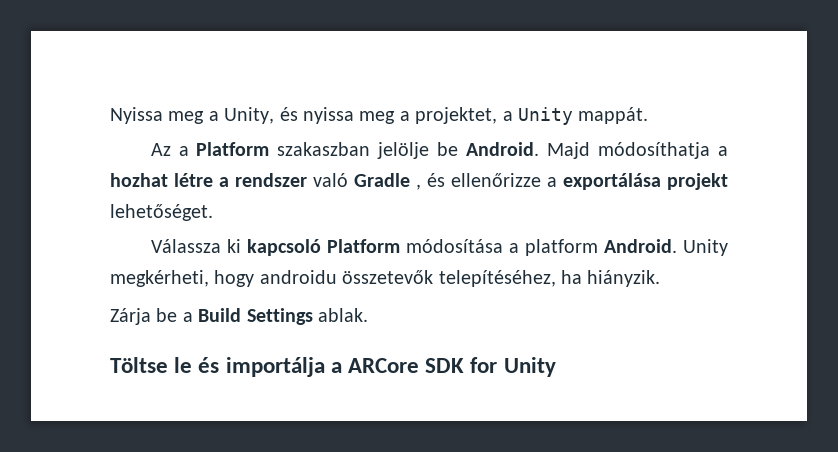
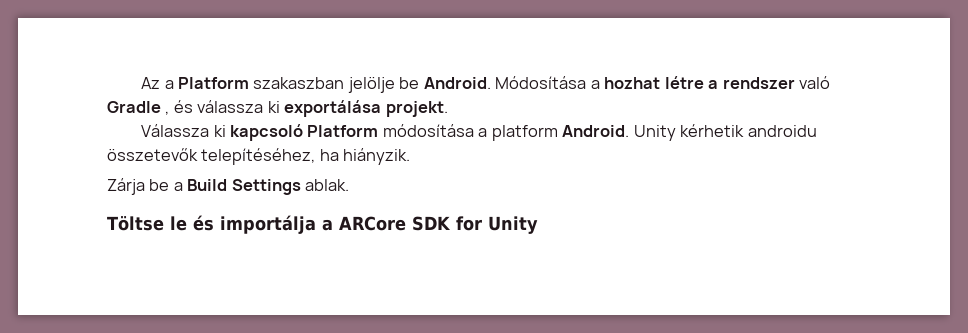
- Nyissa meg a Unity, és nyissa meg a projektet, a Unity mappát.
- Majd módosíthatja a hozhat létre a rendszer való Gradle , és ellenőrizze a exportálása projekt lehetőséget.
+ Módosítása a hozhat létre a rendszer való Gradle , és válassza ki exportálása projekt.
- Unity megkérheti, hogy androidu összetevők telepítéséhez, ha hiányzik.
+ Unity kérhetik androidu összetevők telepítéséhez, ha hiányzik.

